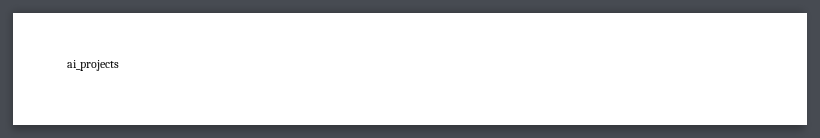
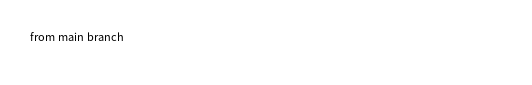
- ai_projects
+ from main branch

